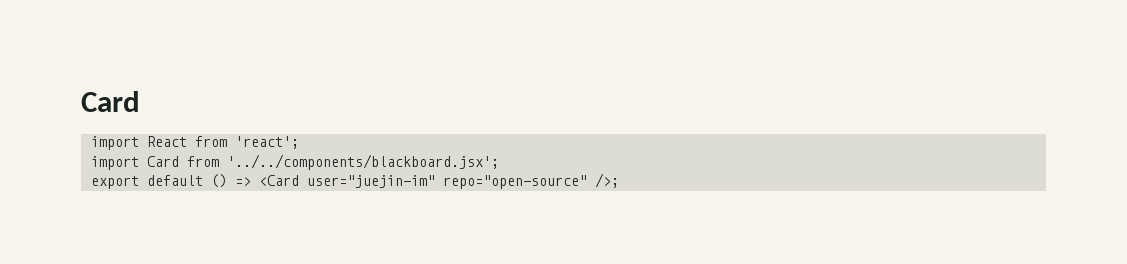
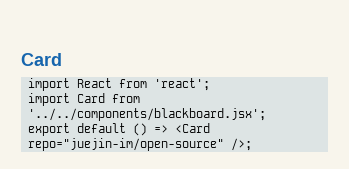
- export default () => <Card user="juejin-im" repo="open-source" />;
+ export default () => <Card repo="juejin-im/open-source" />;

